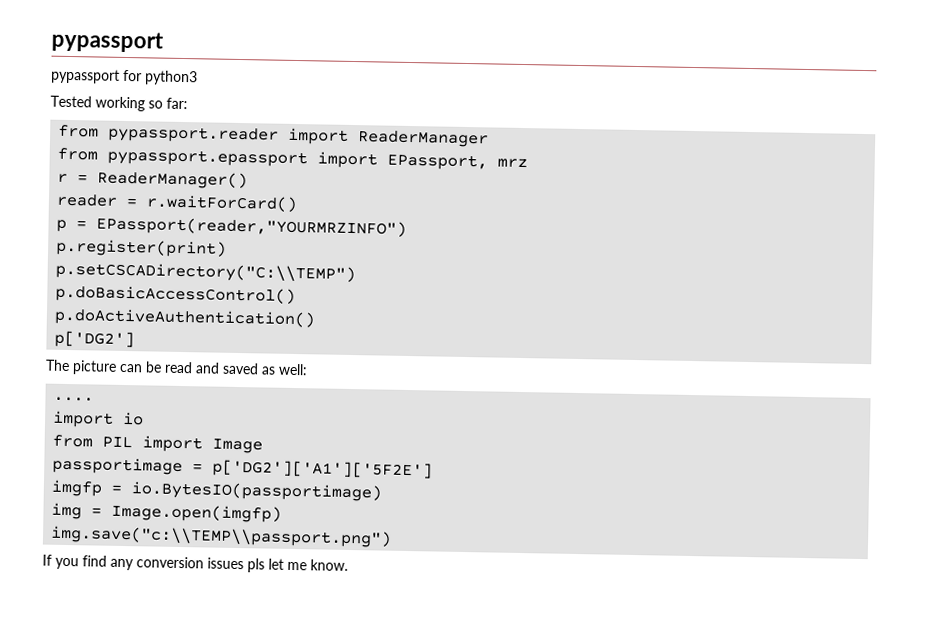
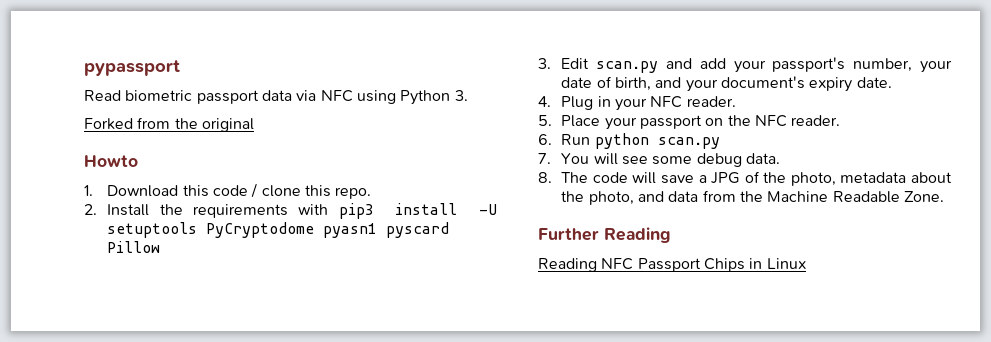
- pypassport for python3
- Tested working so far:
- from pypassport.reader import ReaderManager
- from pypassport.epassport import EPassport, mrz
- r = ReaderManager()
- reader = r.waitForCard()
- p = EPassport(reader,"YOURMRZINFO")
- p.register(print)
- p.setCSCADirectory("C:\\TEMP")
- p.doBasicAccessControl()
- p.doActiveAuthentication()
- p['DG2']
- The picture can be read and saved as well:
- ....
- import io
- from PIL import Image
- passportimage = p['DG2']['A1']['5F2E']
- imgfp = io.BytesIO(passportimage)
- img = Image.open(imgfp)
- img.save("c:\\TEMP\\passport.png")
- If you find any conversion issues pls let me know.
+ Read biometric passport data via NFC using Python 3.
+ Forked from the original
+ Howto
+ 1. Download this code / clone this repo.
+ 2. Install the requirements with pip3 install -U setuptools PyCryptodome pyasn1 pyscard Pillow
+ 3. Edit scan.py and add your passport's number, your date of birth, and your document's expiry date.
+ 4. Plug in your NFC reader.
+ 5. Place your passport on the NFC reader.
+ 6. Run python scan.py
+ 7. You will see some debug data.
+ 8. The code will save a JPG of the photo, metadata about the photo, and data from the Machine Readable Zone.
+ Further Reading
+ Reading NFC Passport Chips in Linux

